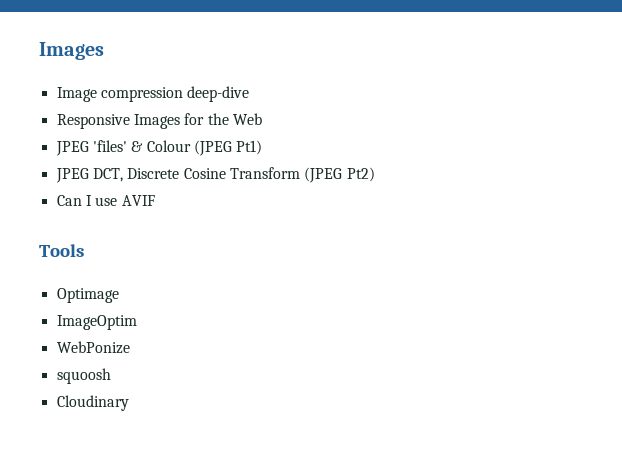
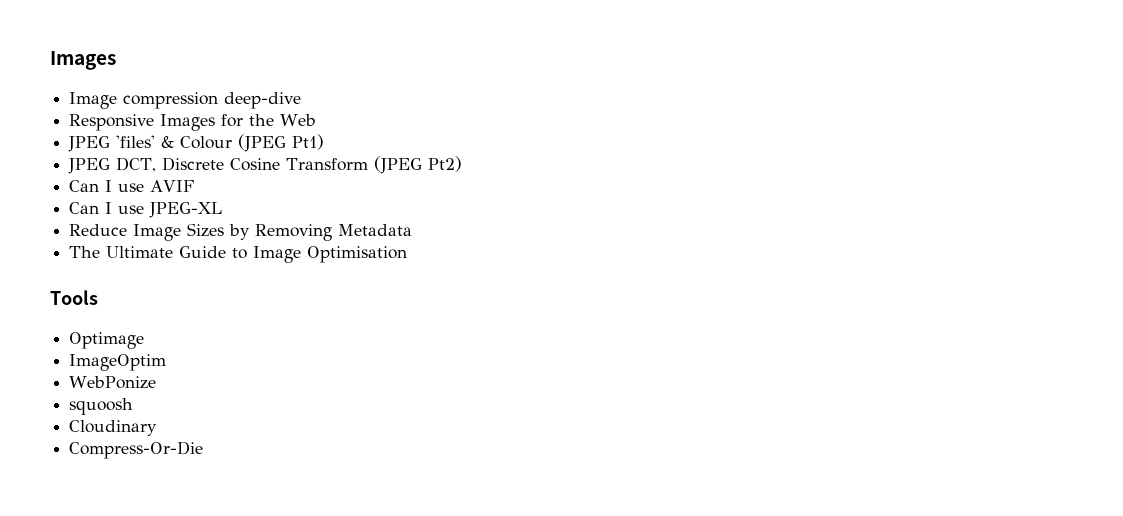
+ Can I use JPEG-XL
+ Reduce Image Sizes by Removing Metadata
+ The Ultimate Guide to Image Optimisation
+ Compress-Or-Die

